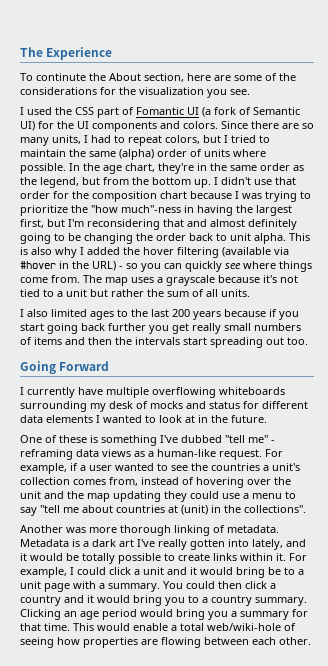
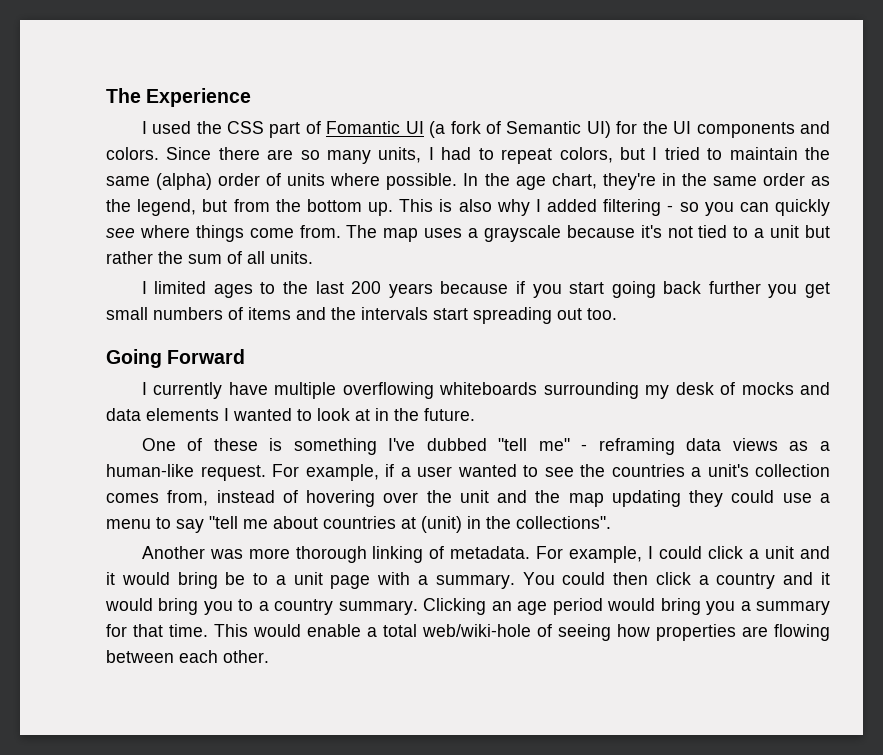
- To continute the About section, here are some of the considerations for the visualization you see.
- I didn't use that order for the composition chart because I was trying to prioritize the "how much"-ness in having the largest first, but I'm reconsidering that and almost definitely going to be changing the order back to unit alpha.
- This is also why I added the hover filtering (available via #hover in the URL) - so you can quickly see where things come from.
+ This is also why I added filtering - so you can quickly see where things come from.
- I also limited ages to the last 200 years because if you start going back further you get really small numbers of items and then the intervals start spreading out too.
+ I limited ages to the last 200 years because if you start going back further you get small numbers of items and the intervals start spreading out too.
- I currently have multiple overflowing whiteboards surrounding my desk of mocks and status for different data elements I wanted to look at in the future.
+ I currently have multiple overflowing whiteboards surrounding my desk of mocks and data elements I wanted to look at in the future.
- Metadata is a dark art I've really gotten into lately, and it would be totally possible to create links within it.

